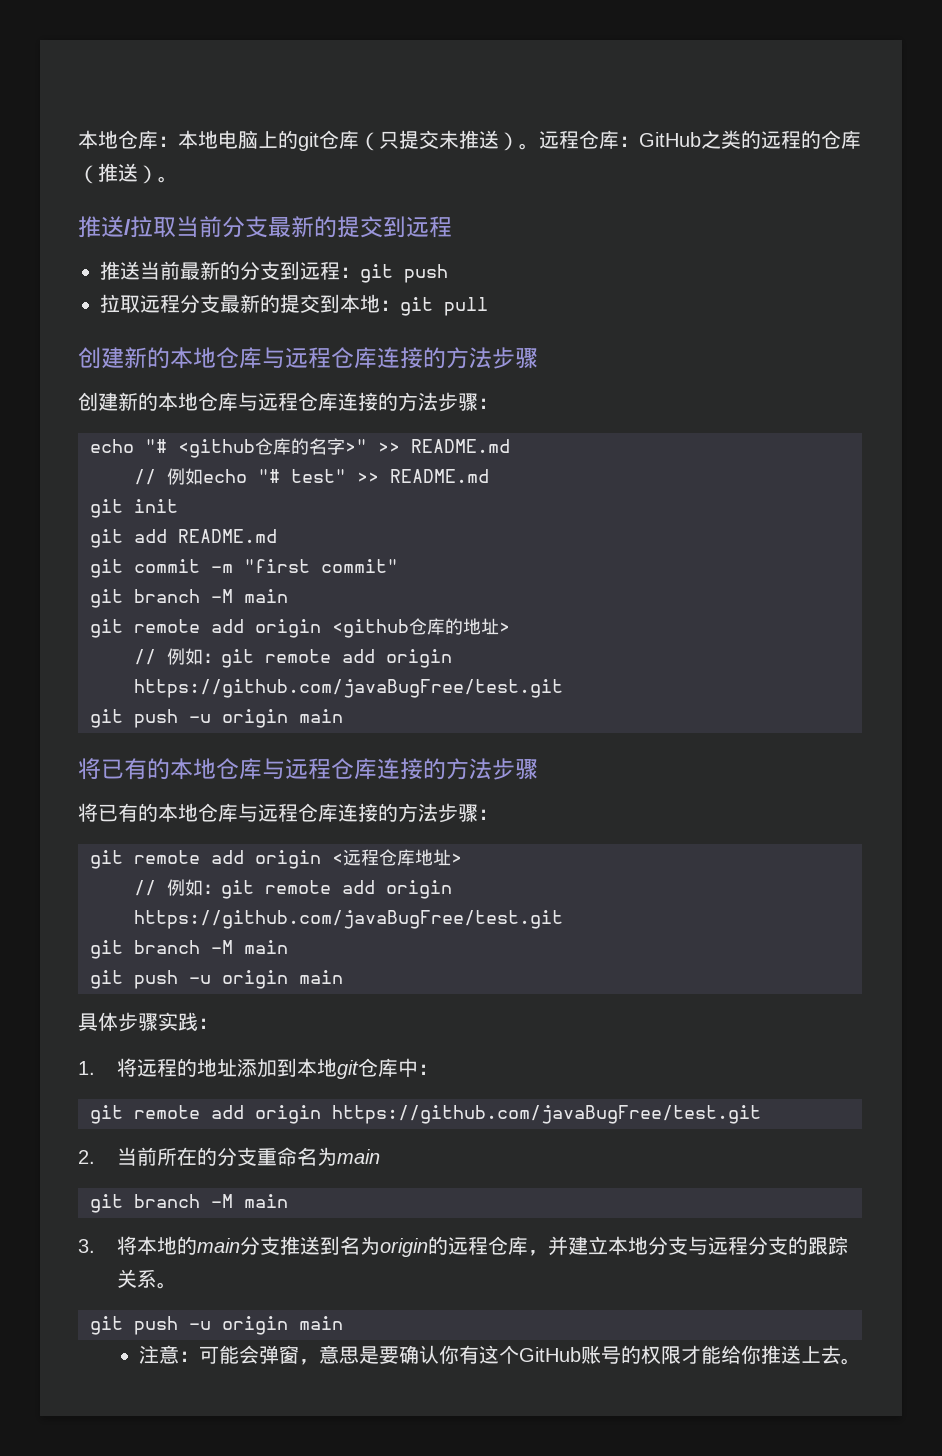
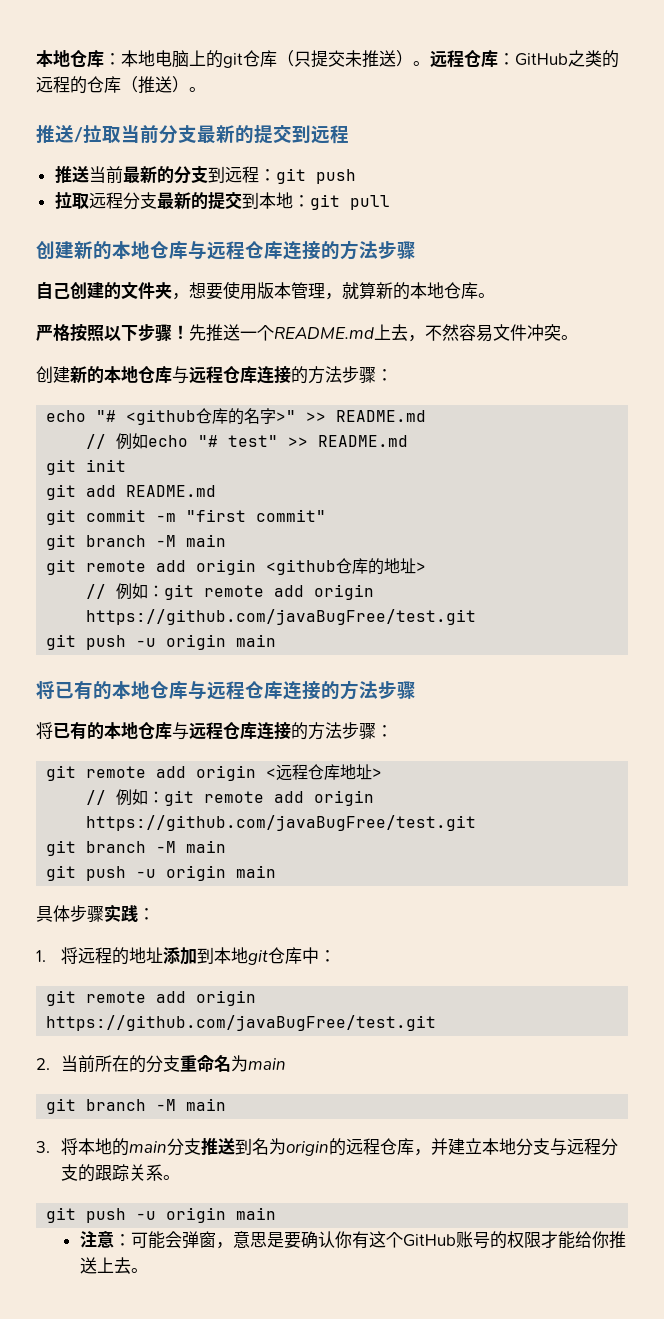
+ 自己创建的文件夹，想要使用版本管理，就算新的本地仓库。
+ 严格按照以下步骤！先推送一个README.md上去，不然容易文件冲突。

